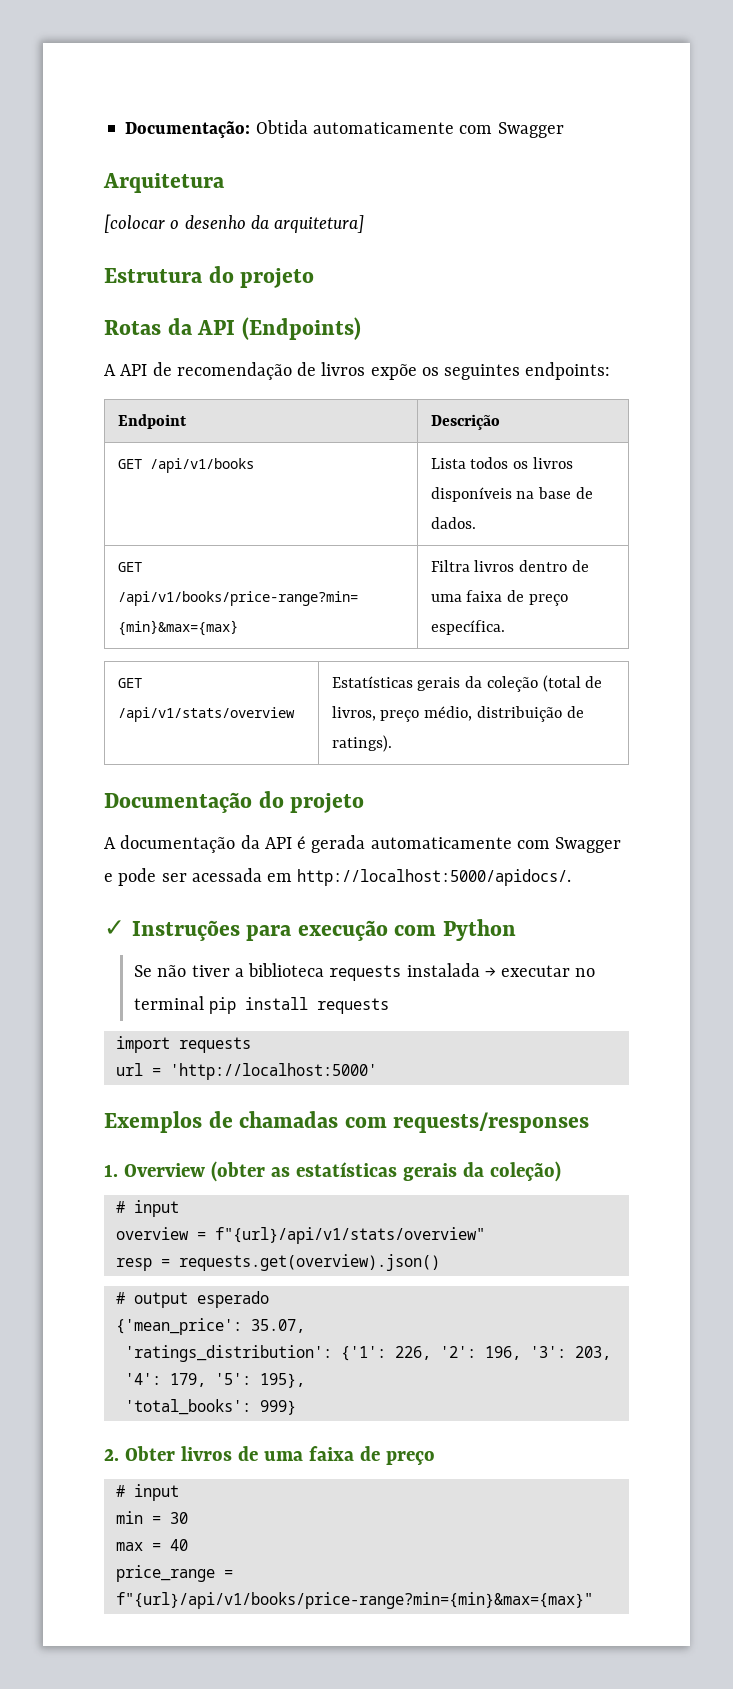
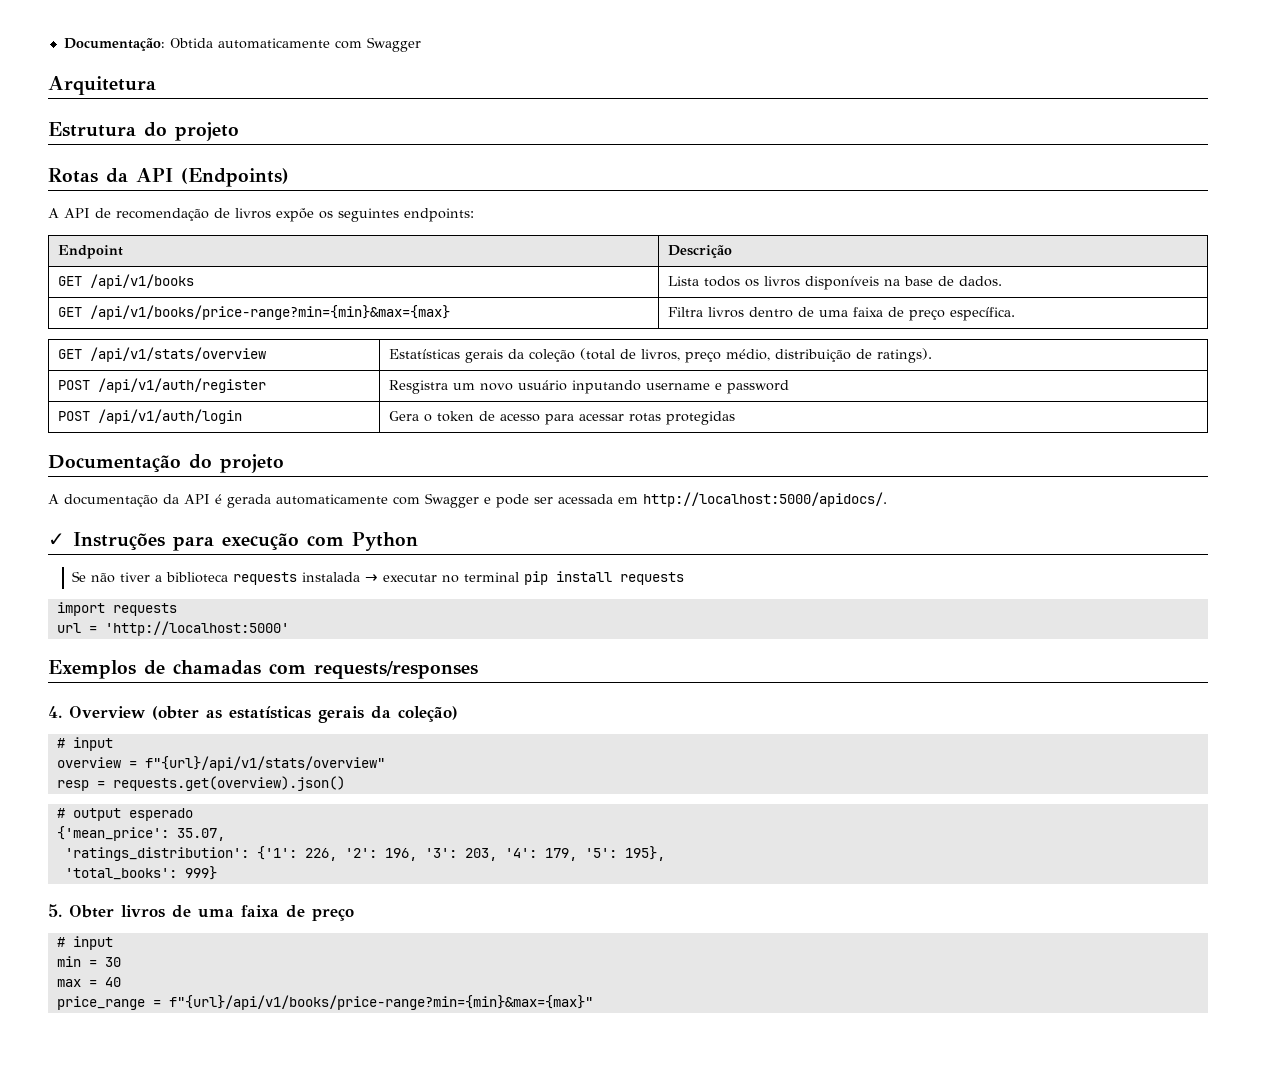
- [colocar o desenho da arquitetura]
+ POST /api/v1/auth/register | Resgistra um novo usuário inputando username e password
+ POST /api/v1/auth/login | Gera o token de acesso para acessar rotas protegidas
- 1. Overview (obter as estatísticas gerais da coleção)
+ 4. Overview (obter as estatísticas gerais da coleção)
- 2. Obter livros de uma faixa de preço
+ 5. Obter livros de uma faixa de preço

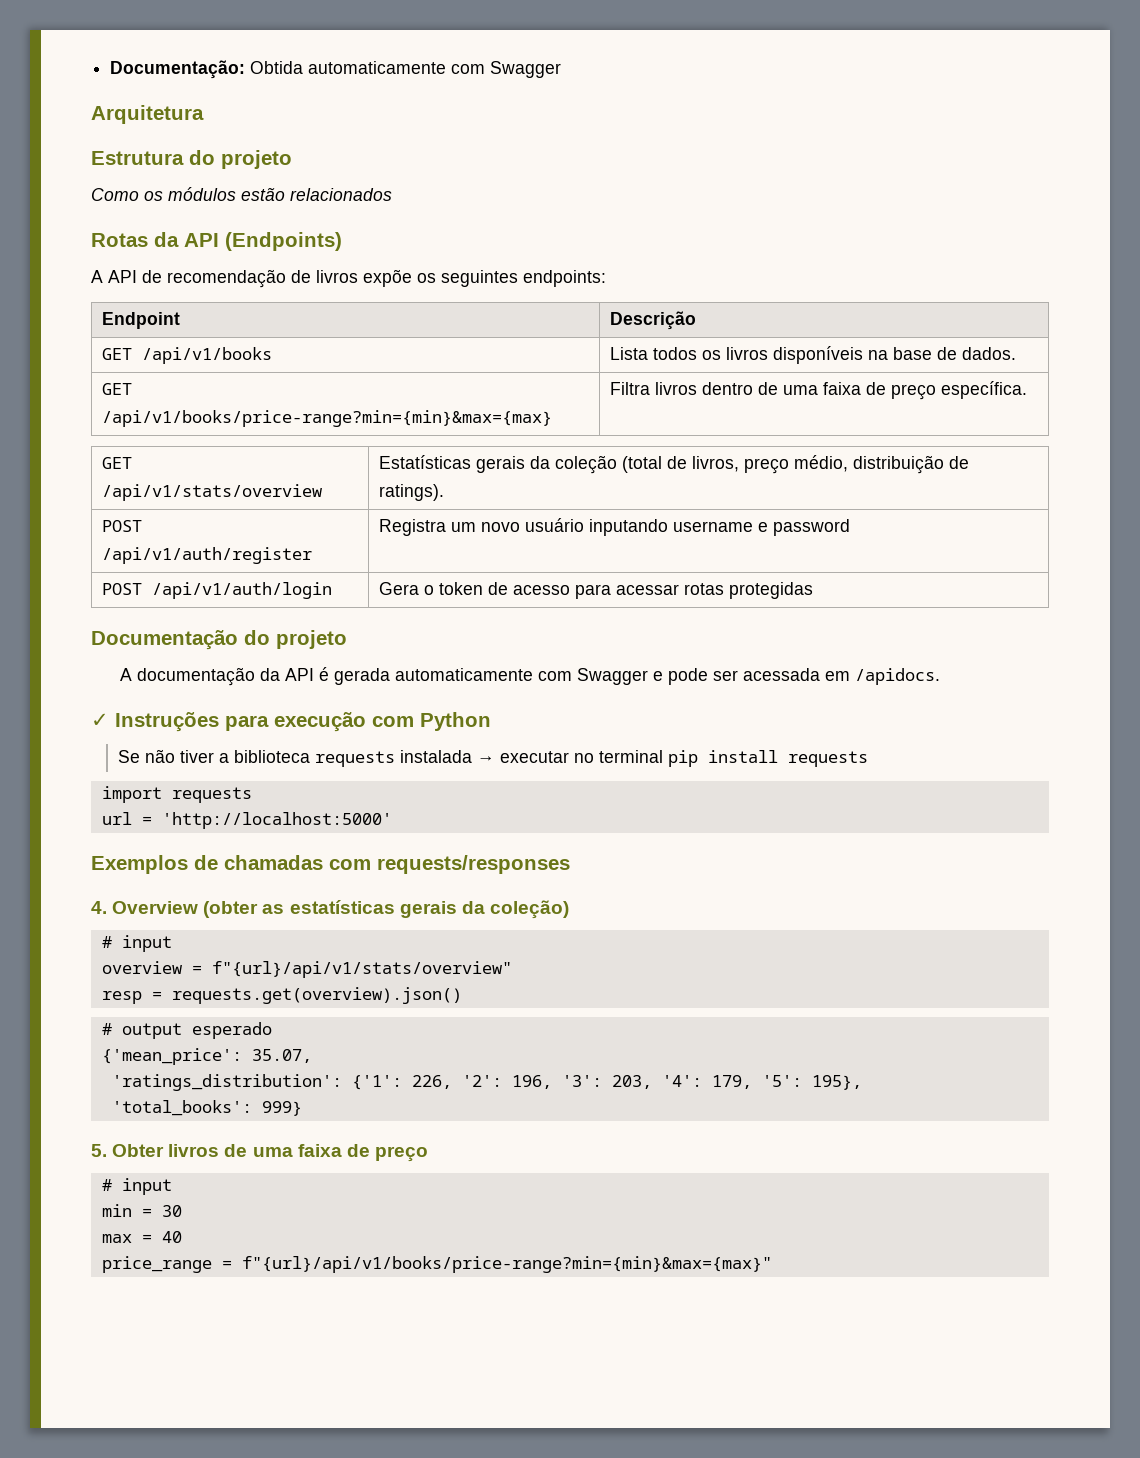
+ Como os módulos estão relacionados
- POST /api/v1/auth/register | Resgistra um novo usuário inputando username e password
+ POST /api/v1/auth/register | Registra um novo usuário inputando username e password
- A documentação da API é gerada automaticamente com Swagger e pode ser acessada em http://localhost:5000/apidocs/.
+ A documentação da API é gerada automaticamente com Swagger e pode ser acessada em /apidocs.

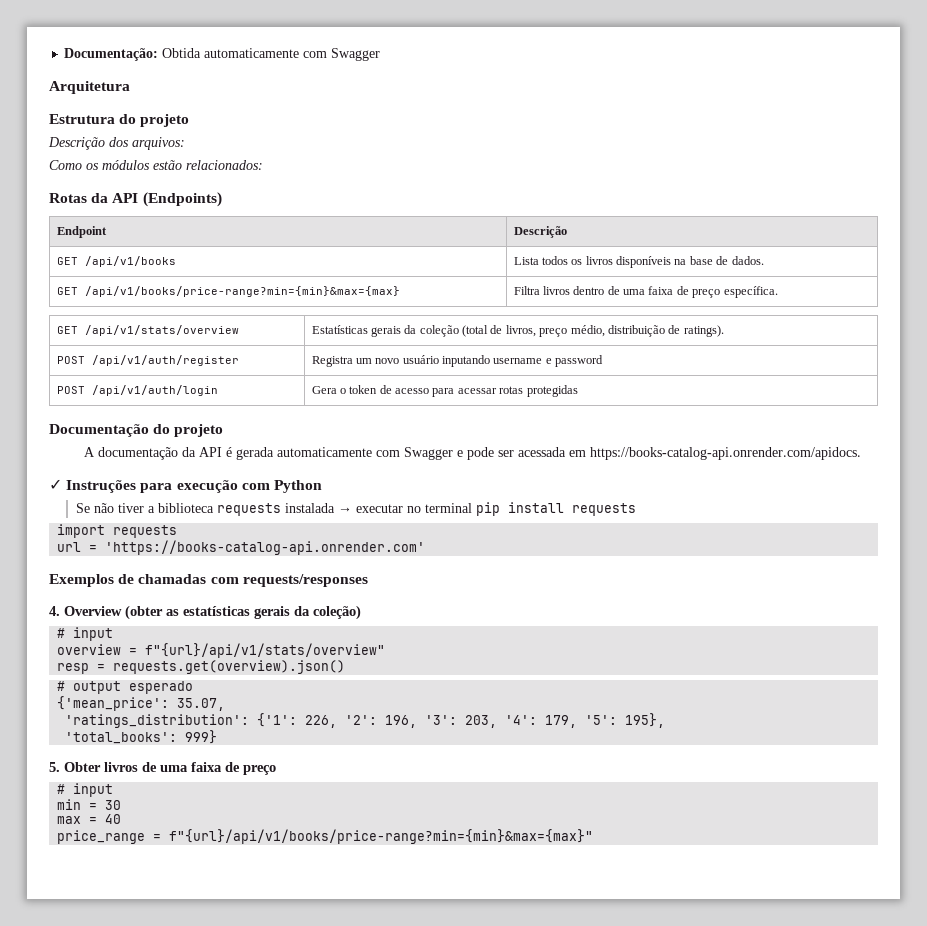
+ Descrição dos arquivos:
- Como os módulos estão relacionados
+ Como os módulos estão relacionados:
- A API de recomendação de livros expõe os seguintes endpoints:
- A documentação da API é gerada automaticamente com Swagger e pode ser acessada em /apidocs.
+ A documentação da API é gerada automaticamente com Swagger e pode ser acessada em https://books-catalog-api.onrender.com/apidocs.
- url = 'http://localhost:5000'
+ url = 'https://books-catalog-api.onrender.com'

